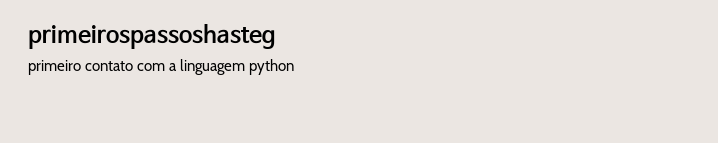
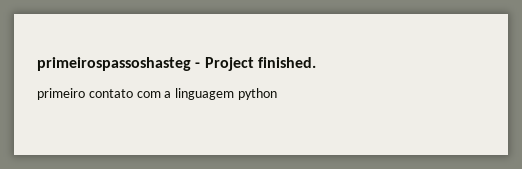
- primeirospassoshasteg
+ primeirospassoshasteg - Project finished.

